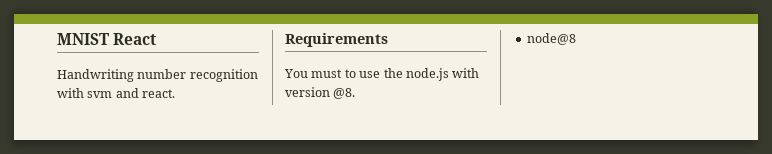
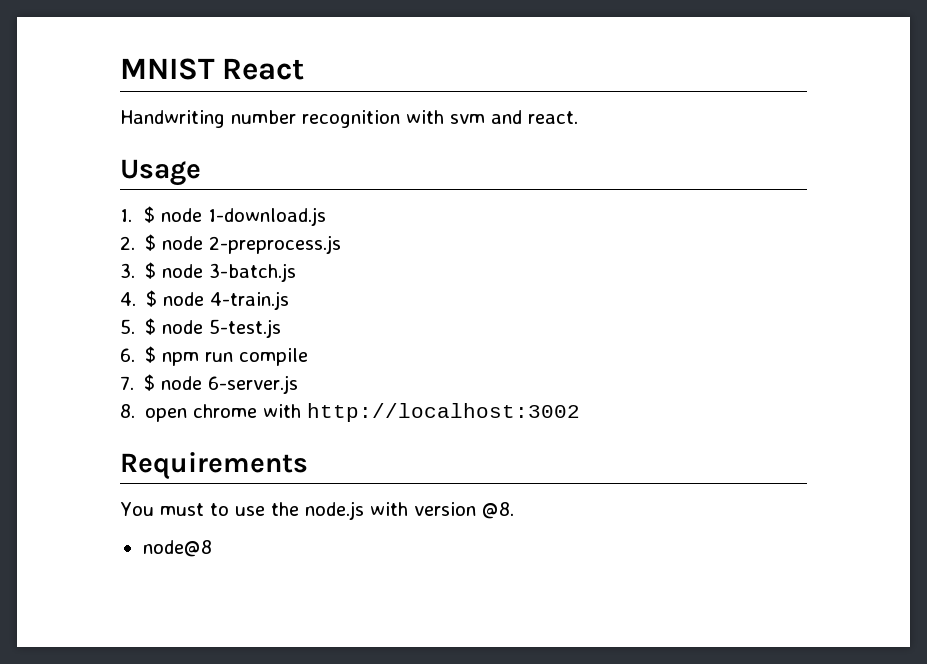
+ Usage
+ 1. $ node 1-download.js
+ 2. $ node 2-preprocess.js
+ 3. $ node 3-batch.js
+ 4. $ node 4-train.js
+ 5. $ node 5-test.js
+ 6. $ npm run compile
+ 7. $ node 6-server.js
+ 8. open chrome with http://localhost:3002

